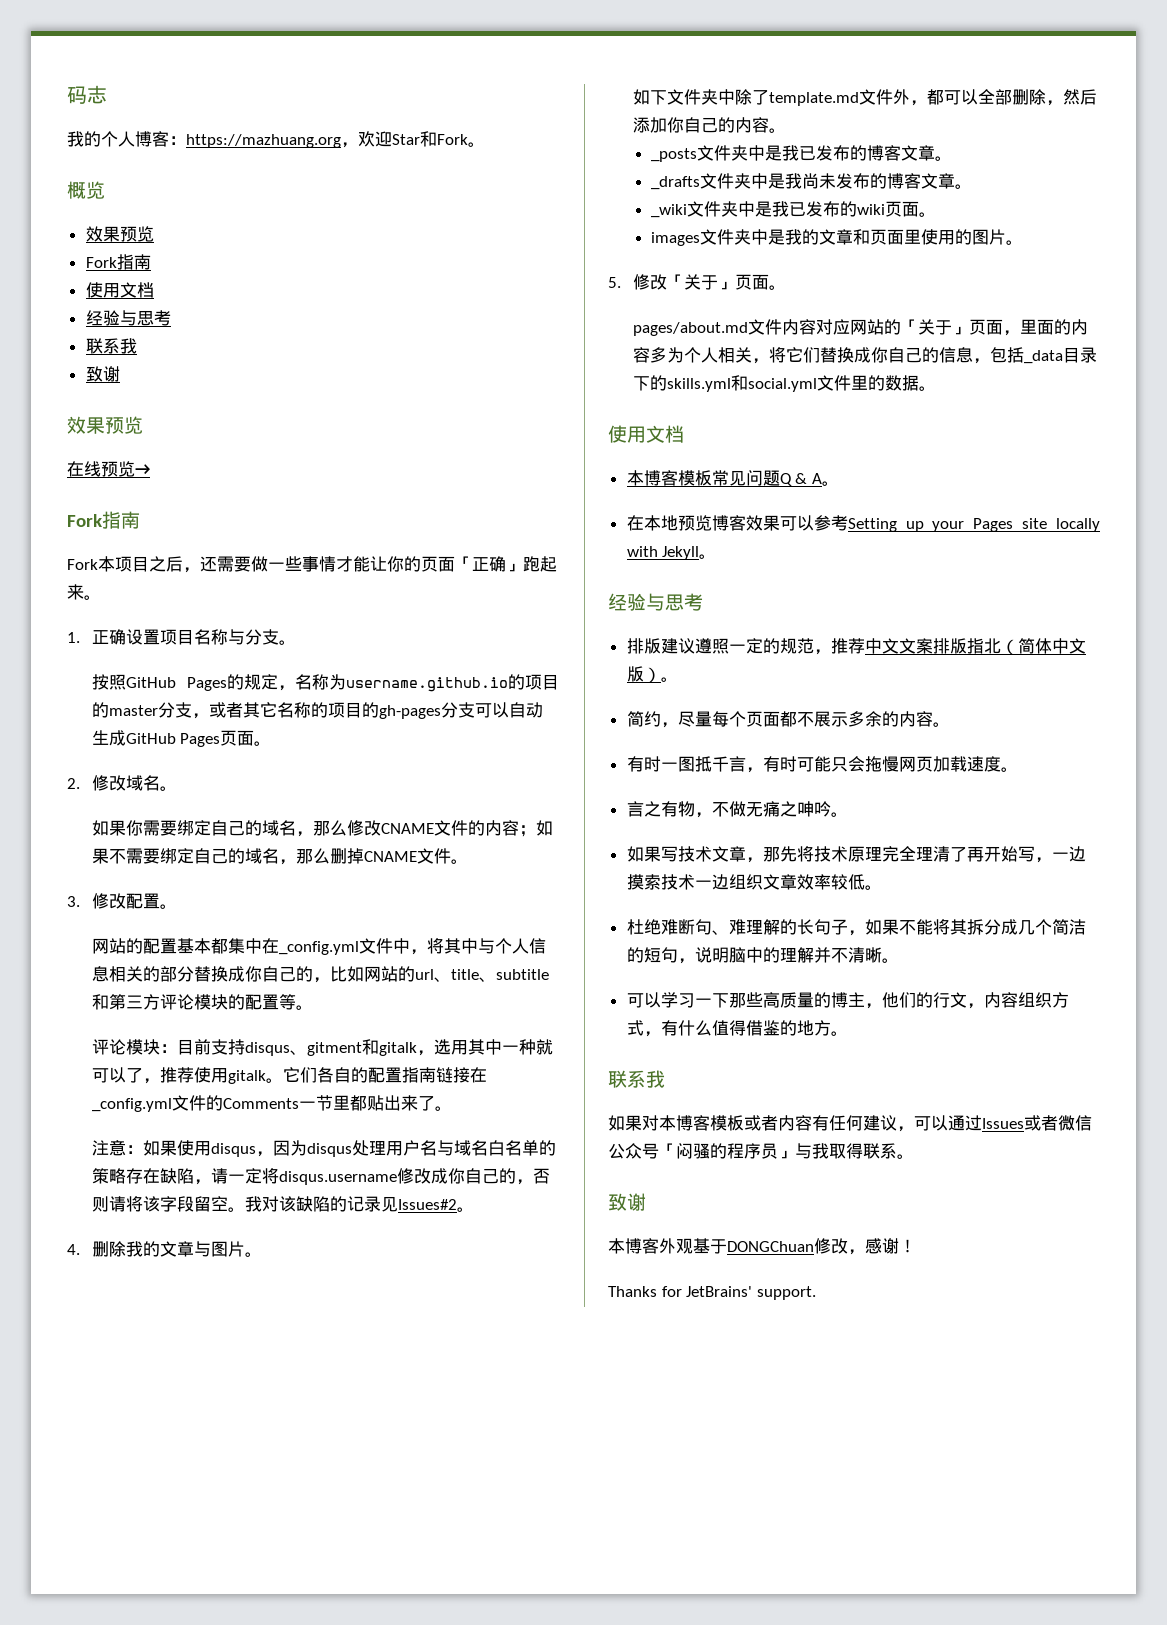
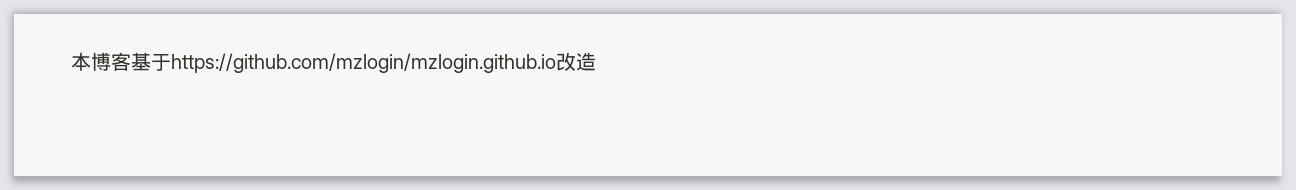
- 码志
- 我的个人博客：https://mazhuang.org，欢迎Star和Fork。
- 概览
- 效果预览
- Fork指南
- 使用文档
- 经验与思考
- 联系我
- 致谢
- 效果预览
- 在线预览→
- Fork指南
- Fork本项目之后，还需要做一些事情才能让你的页面「正确」跑起来。
- 1.正确设置项目名称与分支。
- 按照GitHub Pages的规定，名称为username.github.io的项目的master分支，或者其它名称的项目的gh-pages分支可以自动生成GitHub Pages页面。
- 2.修改域名。
- 如果你需要绑定自己的域名，那么修改CNAME文件的内容；如果不需要绑定自己的域名，那么删掉CNAME文件。
- 3.修改配置。
- 网站的配置基本都集中在_config.yml文件中，将其中与个人信息相关的部分替换成你自己的，比如网站的url、title、subtitle和第三方评论模块的配置等。
- 评论模块：目前支持disqus、gitment和gitalk，选用其中一种就可以了，推荐使用gitalk。它们各自的配置指南链接在_config.yml文件的Comments一节里都贴出来了。
- 注意：如果使用disqus，因为disqus处理用户名与域名白名单的策略存在缺陷，请一定将disqus.username修改成你自己的，否则请将该字段留空。我对该缺陷的记录见Issues#2。
- 4.删除我的文章与图片。
- 如下文件夹中除了template.md文件外，都可以全部删除，然后添加你自己的内容。
- _posts文件夹中是我已发布的博客文章。
- _drafts文件夹中是我尚未发布的博客文章。
- _wiki文件夹中是我已发布的wiki页面。
- images文件夹中是我的文章和页面里使用的图片。
- 5.修改「关于」页面。
- pages/about.md文件内容对应网站的「关于」页面，里面的内容多为个人相关，将它们替换成你自己的信息，包括_data目录下的skills.yml和social.yml文件里的数据。
- 使用文档
- 本博客模板常见问题Q & A。
- 在本地预览博客效果可以参考Setting up your Pages site locally with Jekyll。
- 经验与思考
- 排版建议遵照一定的规范，推荐中文文案排版指北（简体中文版）。
- 简约，尽量每个页面都不展示多余的内容。
- 有时一图抵千言，有时可能只会拖慢网页加载速度。
- 言之有物，不做无痛之呻吟。
- 如果写技术文章，那先将技术原理完全理清了再开始写，一边摸索技术一边组织文章效率较低。
- 杜绝难断句、难理解的长句子，如果不能将其拆分成几个简洁的短句，说明脑中的理解并不清晰。
- 可以学习一下那些高质量的博主，他们的行文，内容组织方式，有什么值得借鉴的地方。
- 联系我
- 如果对本博客模板或者内容有任何建议，可以通过Issues或者微信公众号「闷骚的程序员」与我取得联系。
- 致谢
- 本博客外观基于DONGChuan修改，感谢！
- Thanks for JetBrains' support.
+ 本博客基于https://github.com/mzlogin/mzlogin.github.io改造

